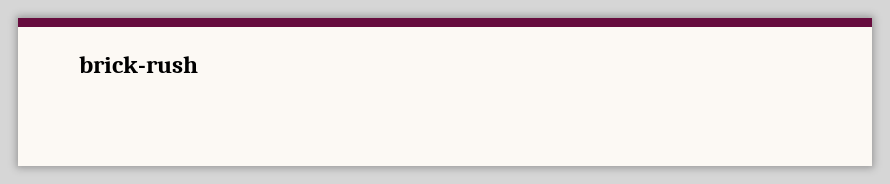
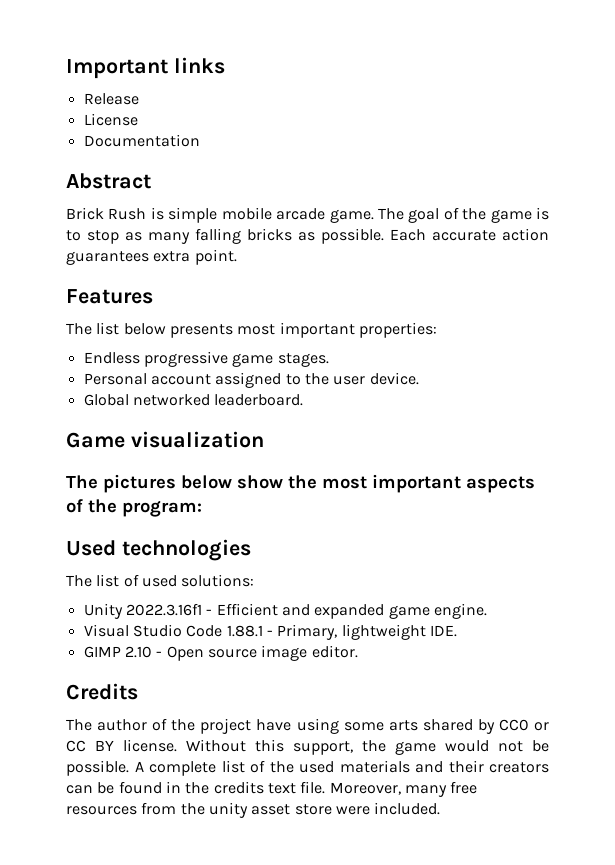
- brick-rush
+ Important links
+ Release
+ License
+ Documentation
+ Abstract
+ Brick Rush is simple mobile arcade game. The goal of the game is to stop as many falling bricks as possible. Each accurate action guarantees extra point.
+ Features
+ The list below presents most important properties:
+ Endless progressive game stages.
+ Personal account assigned to the user device.
+ Global networked leaderboard.
+ Game visualization
+ The pictures below show the most important aspects of the program:
+ Used technologies
+ The list of used solutions:
+ Unity 2022.3.16f1 - Efficient and expanded game engine.
+ Visual Studio Code 1.88.1 - Primary, lightweight IDE.
+ GIMP 2.10 - Open source image editor.
+ Credits
+ The author of the project have using some arts shared by CC0 or CC BY license. Without this support, the game would not be possible. A complete list of the used materials and their creators can be found in the credits text file. Moreover, many free resources from the unity asset store were included.

